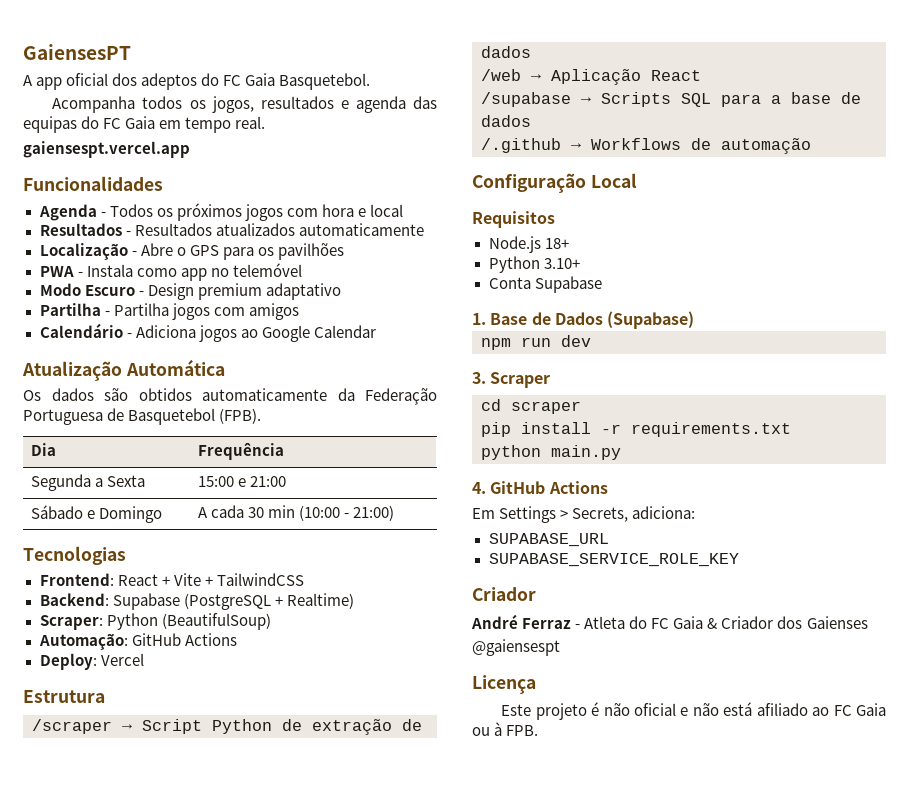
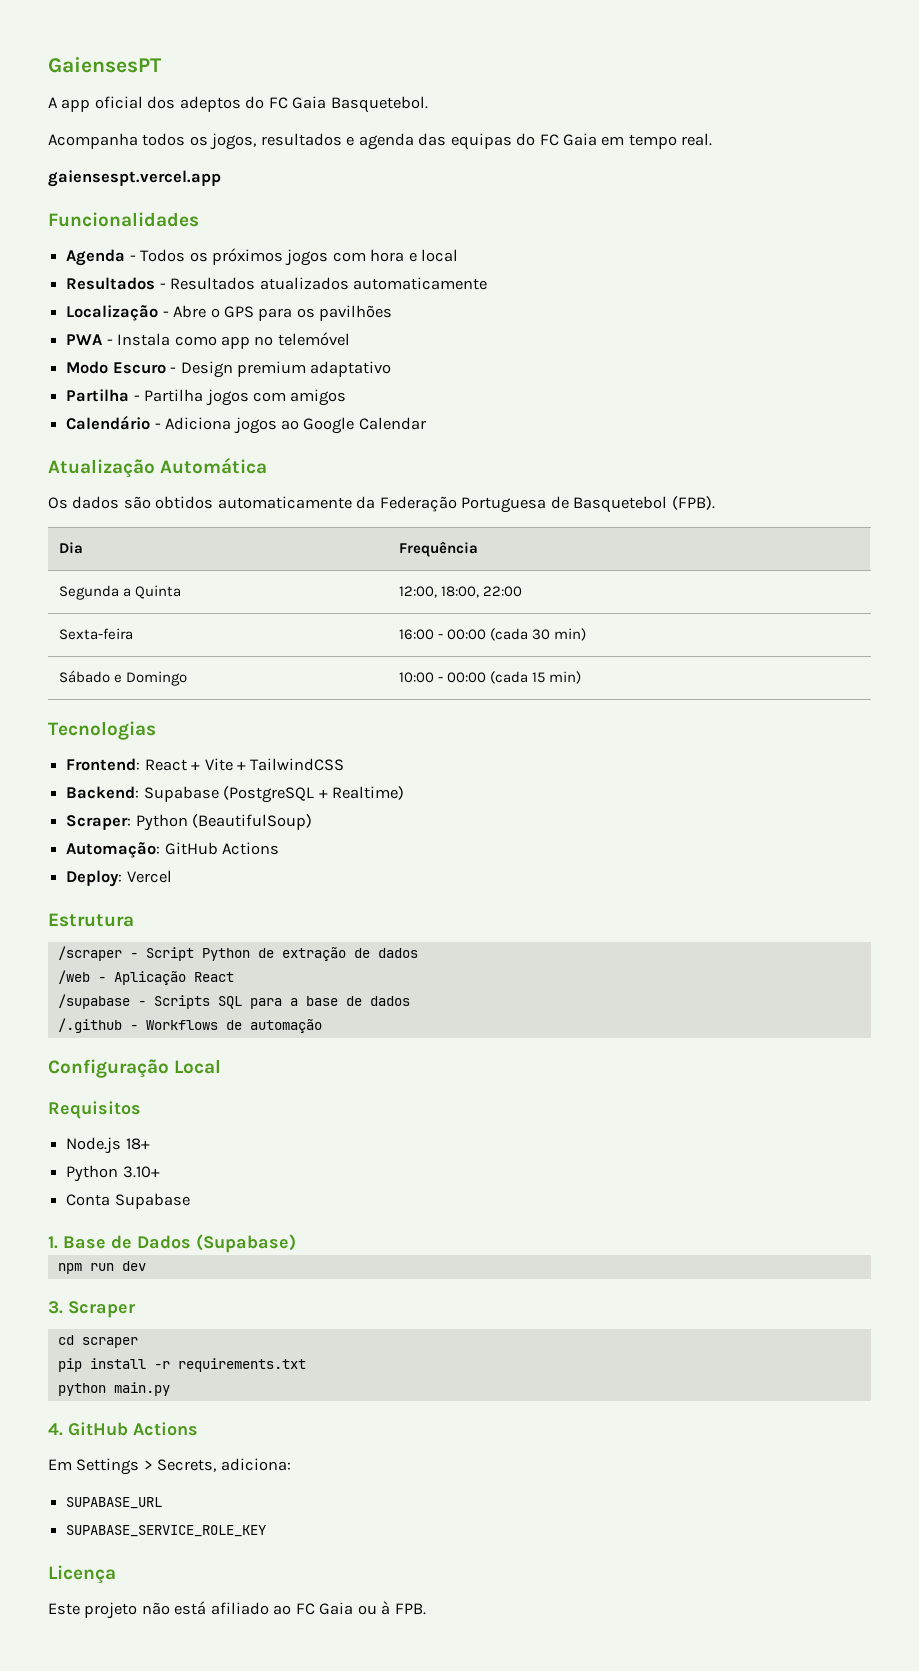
- Segunda a Sexta | 15:00 e 21:00
- Sábado e Domingo | A cada 30 min (10:00 - 21:00)
+ Segunda a Quinta | 12:00, 18:00, 22:00
+ Sexta-feira | 16:00 - 00:00 (cada 30 min)
+ Sábado e Domingo | 10:00 - 00:00 (cada 15 min)
- /scraper → Script Python de extração de dados
+ /scraper - Script Python de extração de dados
- /web → Aplicação React
+ /web - Aplicação React
- /supabase → Scripts SQL para a base de dados
+ /supabase - Scripts SQL para a base de dados
- /.github → Workflows de automação
+ /.github - Workflows de automação
  SUPABASE_SERVICE_ROLE_KEY
- Criador
- André Ferraz - Atleta do FC Gaia & Criador dos Gaienses
- @gaiensespt
- Este projeto é não oficial e não está afiliado ao FC Gaia ou à FPB.
+ Este projeto não está afiliado ao FC Gaia ou à FPB.

